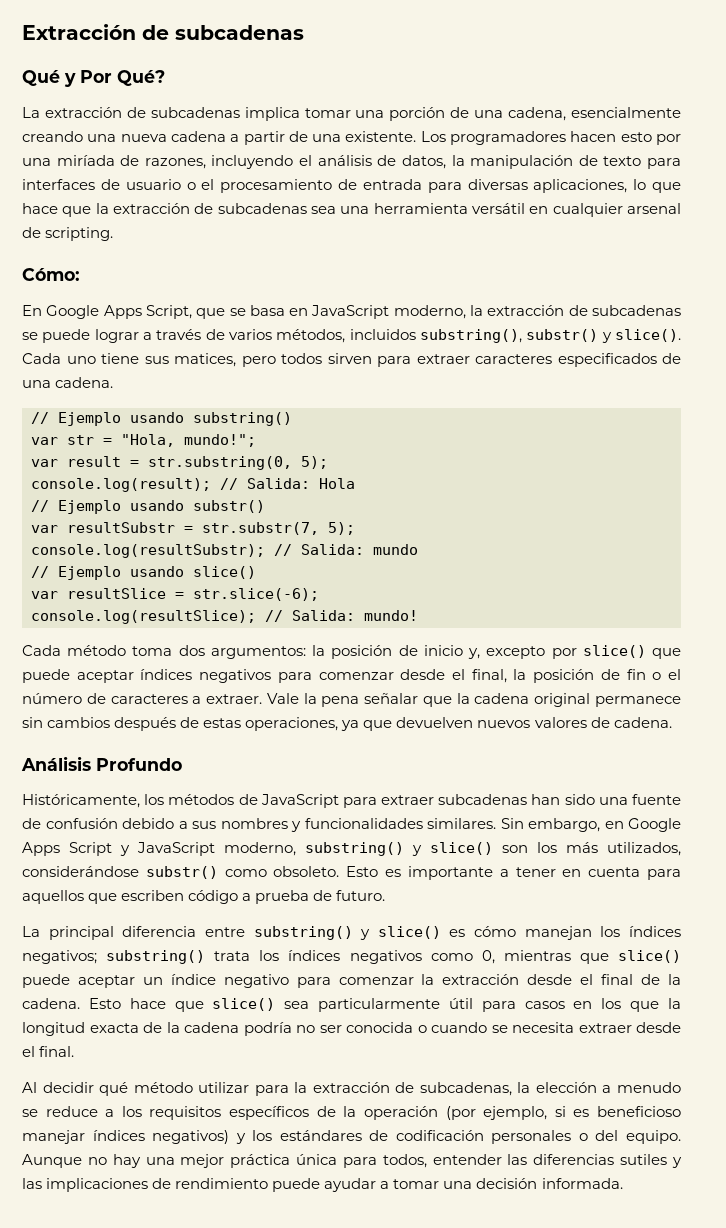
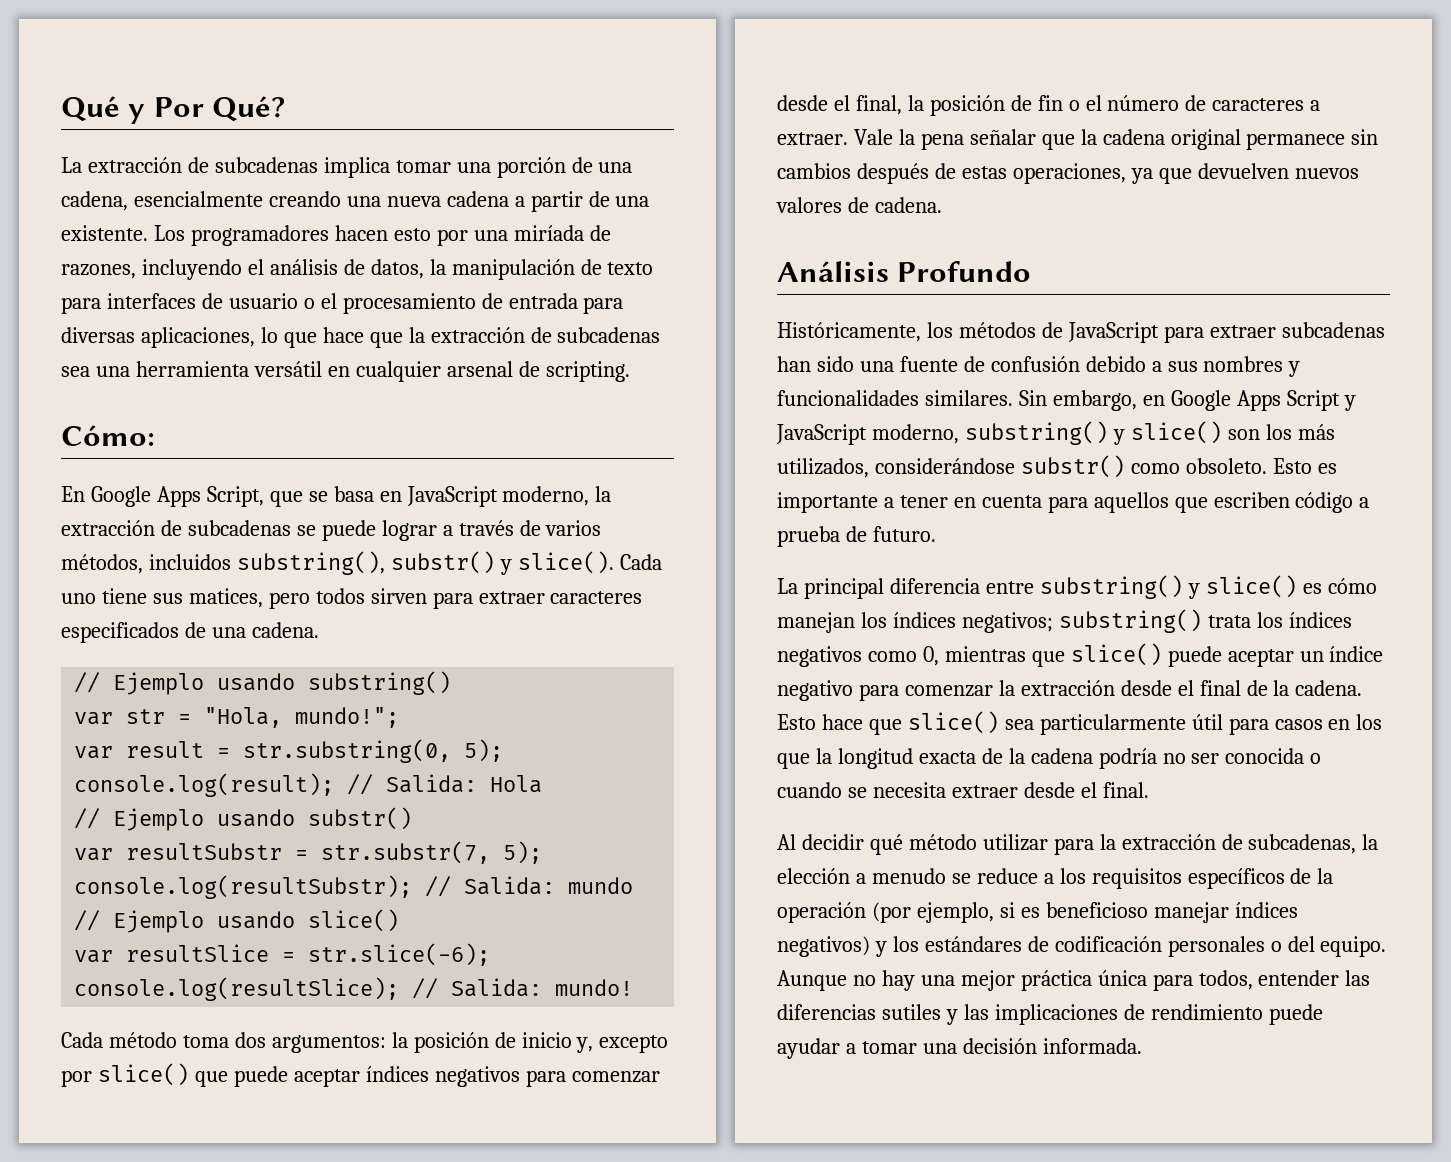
- Extracción de subcadenas

